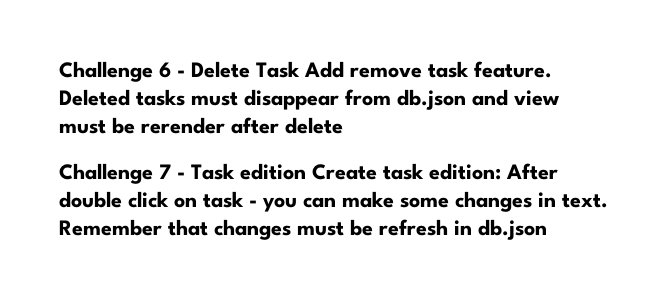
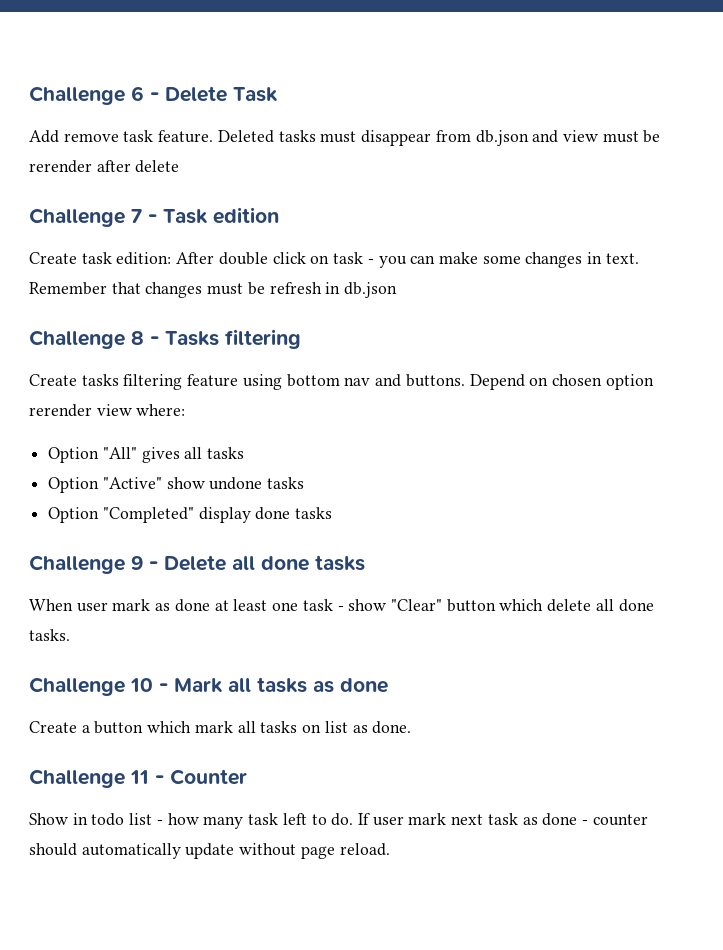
- Challenge 6 - Delete Task Add remove task feature.
+ Challenge 6 - Delete Task
+ Add remove task feature.
- Challenge 7 - Task edition Create task edition: After double click on task - you can make some changes in text.
+ Challenge 7 - Task edition
+ Create task edition: After double click on task - you can make some changes in text.
+ Challenge 8 - Tasks filtering
+ Create tasks filtering feature using bottom nav and buttons. Depend on chosen option rerender view where:
+ Option "All" gives all tasks
+ Option "Active" show undone tasks
+ Option "Completed" display done tasks
+ Challenge 9 - Delete all done tasks
+ When user mark as done at least one task - show "Clear" button which delete all done tasks.
+ Challenge 10 - Mark all tasks as done
+ Create a button which mark all tasks on list as done.
+ Challenge 11 - Counter
+ Show in todo list - how many task left to do. If user mark next task as done - counter should automatically update without page reload.

